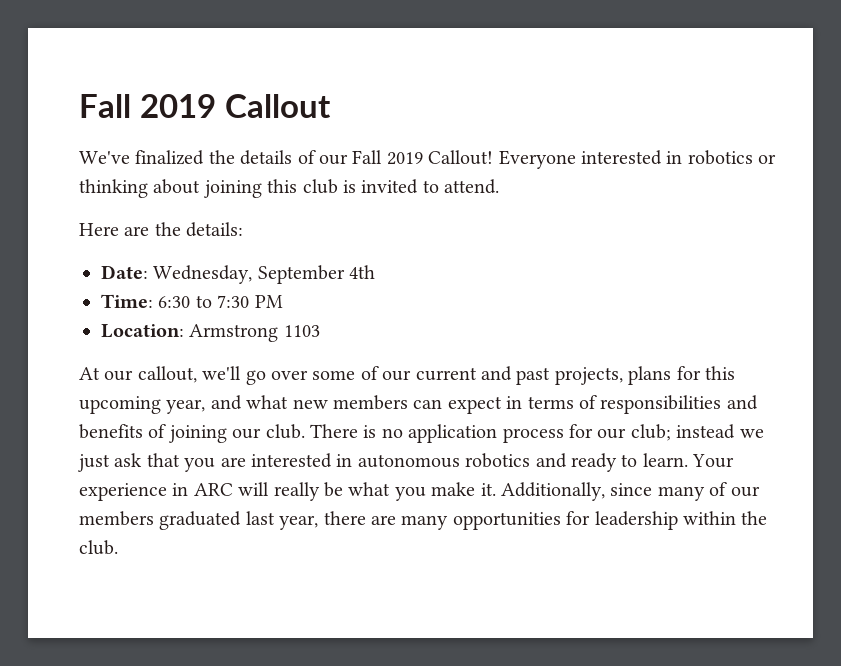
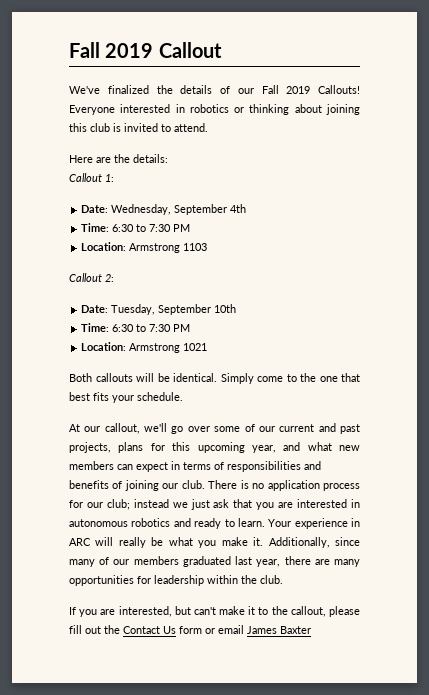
- We've finalized the details of our Fall 2019 Callout!
+ We've finalized the details of our Fall 2019 Callouts!
+ Callout 1:
+ Callout 2:
+ Date: Tuesday, September 10th
+ Time: 6:30 to 7:30 PM
+ Location: Armstrong 1021
+ Both callouts will be identical. Simply come to the one that best fits your schedule.
+ If you are interested, but can't make it to the callout, please fill out the Contact Us form or email James Baxter

